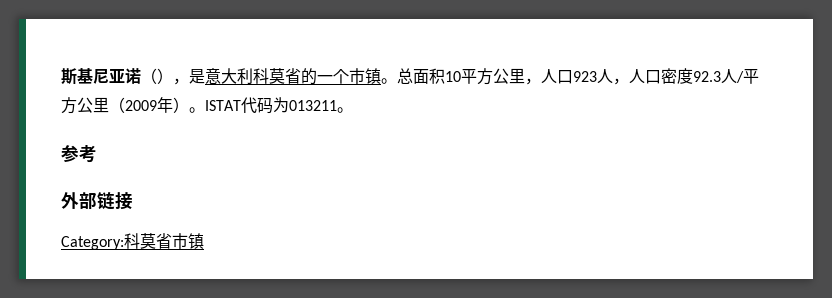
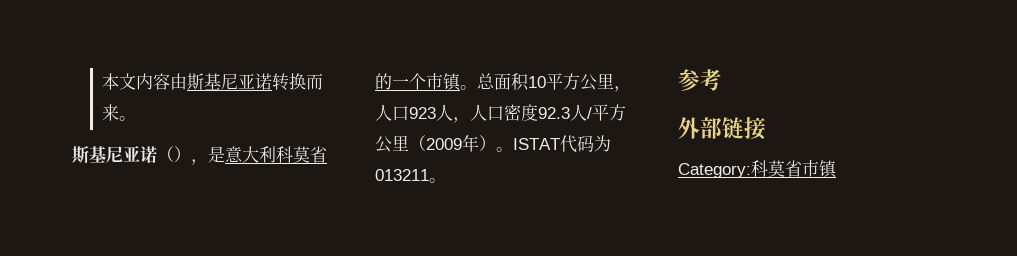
+ 本文内容由斯基尼亚诺转换而来。

